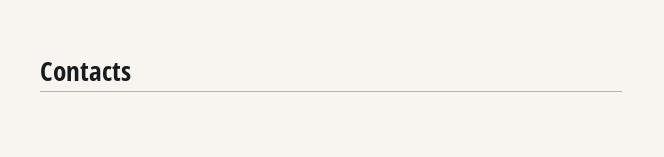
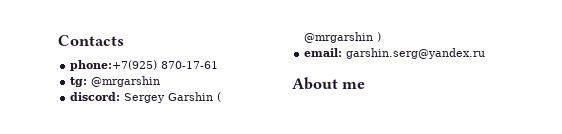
+ phone:+7(925) 870-17-61
+ tg: @mrgarshin
+ discord: Sergey Garshin ( @mrgarshin )
+ email: garshin.serg@yandex.ru
+ About me

